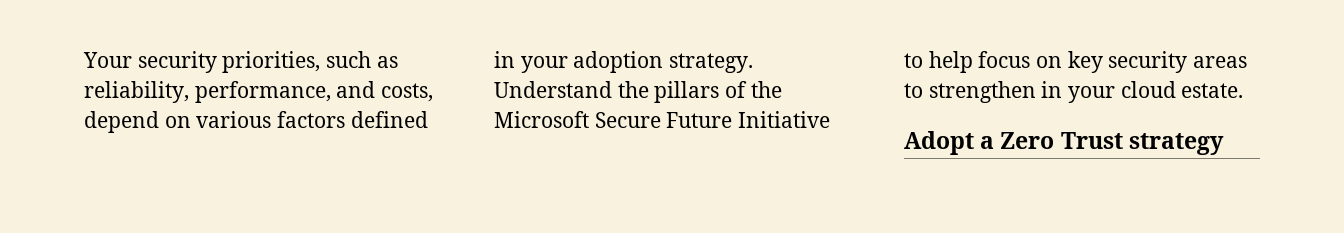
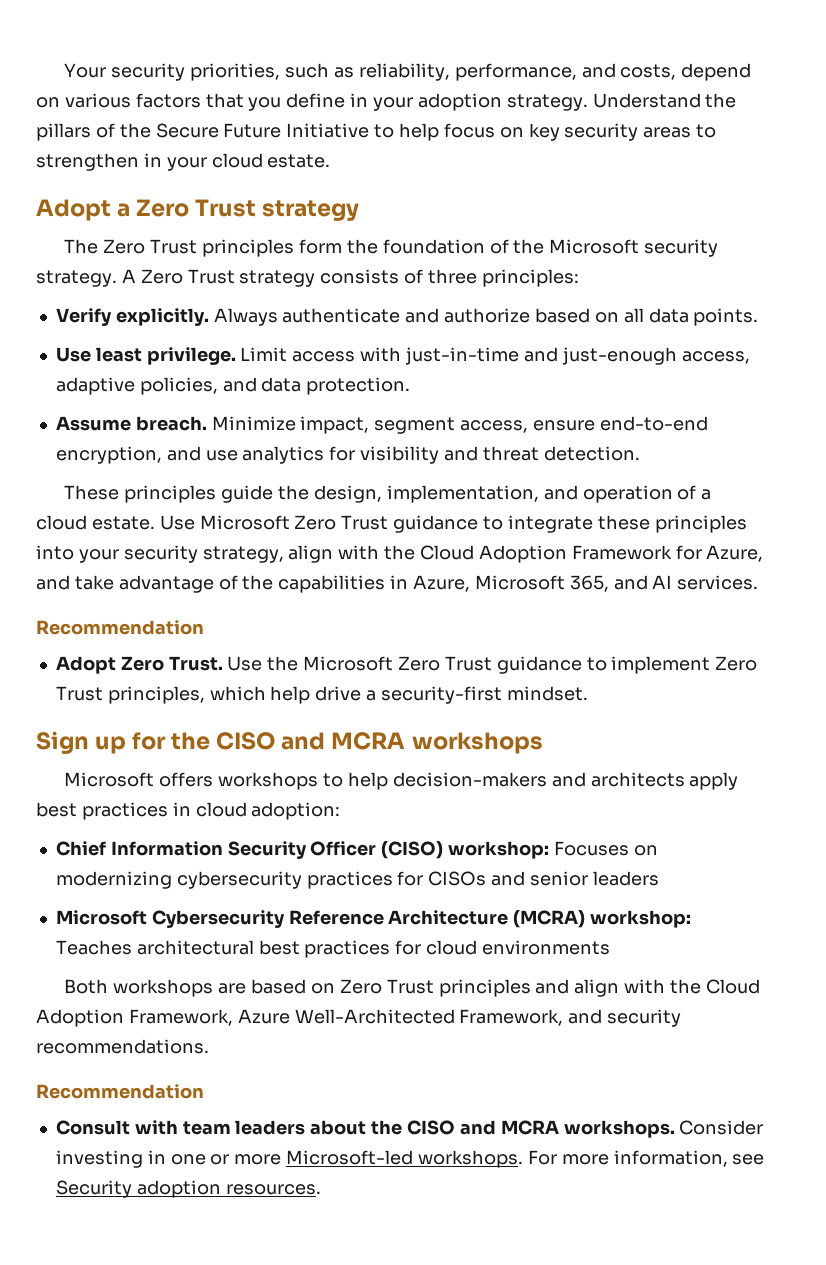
- Your security priorities, such as reliability, performance, and costs, depend on various factors defined in your adoption strategy.
+ Your security priorities, such as reliability, performance, and costs, depend on various factors that you define in your adoption strategy.
- Understand the pillars of the Microsoft Secure Future Initiative to help focus on key security areas to strengthen in your cloud estate.
+ Understand the pillars of the Secure Future Initiative to help focus on key security areas to strengthen in your cloud estate.
+ The Zero Trust principles form the foundation of the Microsoft security strategy. A Zero Trust strategy consists of three principles:
+ Verify explicitly. Always authenticate and authorize based on all data points.
+ Use least privilege. Limit access with just-in-time and just-enough access, adaptive policies, and data protection.
+ Assume breach. Minimize impact, segment access, ensure end-to-end encryption, and use analytics for visibility and threat detection.
+ These principles guide the design, implementation, and operation of a cloud estate. Use Microsoft Zero Trust guidance to integrate these principles into your security strategy, align with the Cloud Adoption Framework for Azure, and take advantage of the capabilities in Azure, Microsoft 365, and AI services.
+ Recommendation
+ Adopt Zero Trust. Use the Microsoft Zero Trust guidance to implement Zero Trust principles, which help drive a security-first mindset.
+ Sign up for the CISO and MCRA workshops
+ Microsoft offers workshops to help decision-makers and architects apply best practices in cloud adoption:
+ Chief Information Security Officer (CISO) workshop: Focuses on modernizing cybersecurity practices for CISOs and senior leaders
+ Microsoft Cybersecurity Reference Architecture (MCRA) workshop: Teaches architectural best practices for cloud environments
+ Both workshops are based on Zero Trust principles and align with the Cloud Adoption Framework, Azure Well-Architected Framework, and security recommendations.
+ Recommendation
+ Consult with team leaders about the CISO and MCRA workshops. Consider investing in one or more Microsoft-led workshops. For more information, see Security adoption resources.

